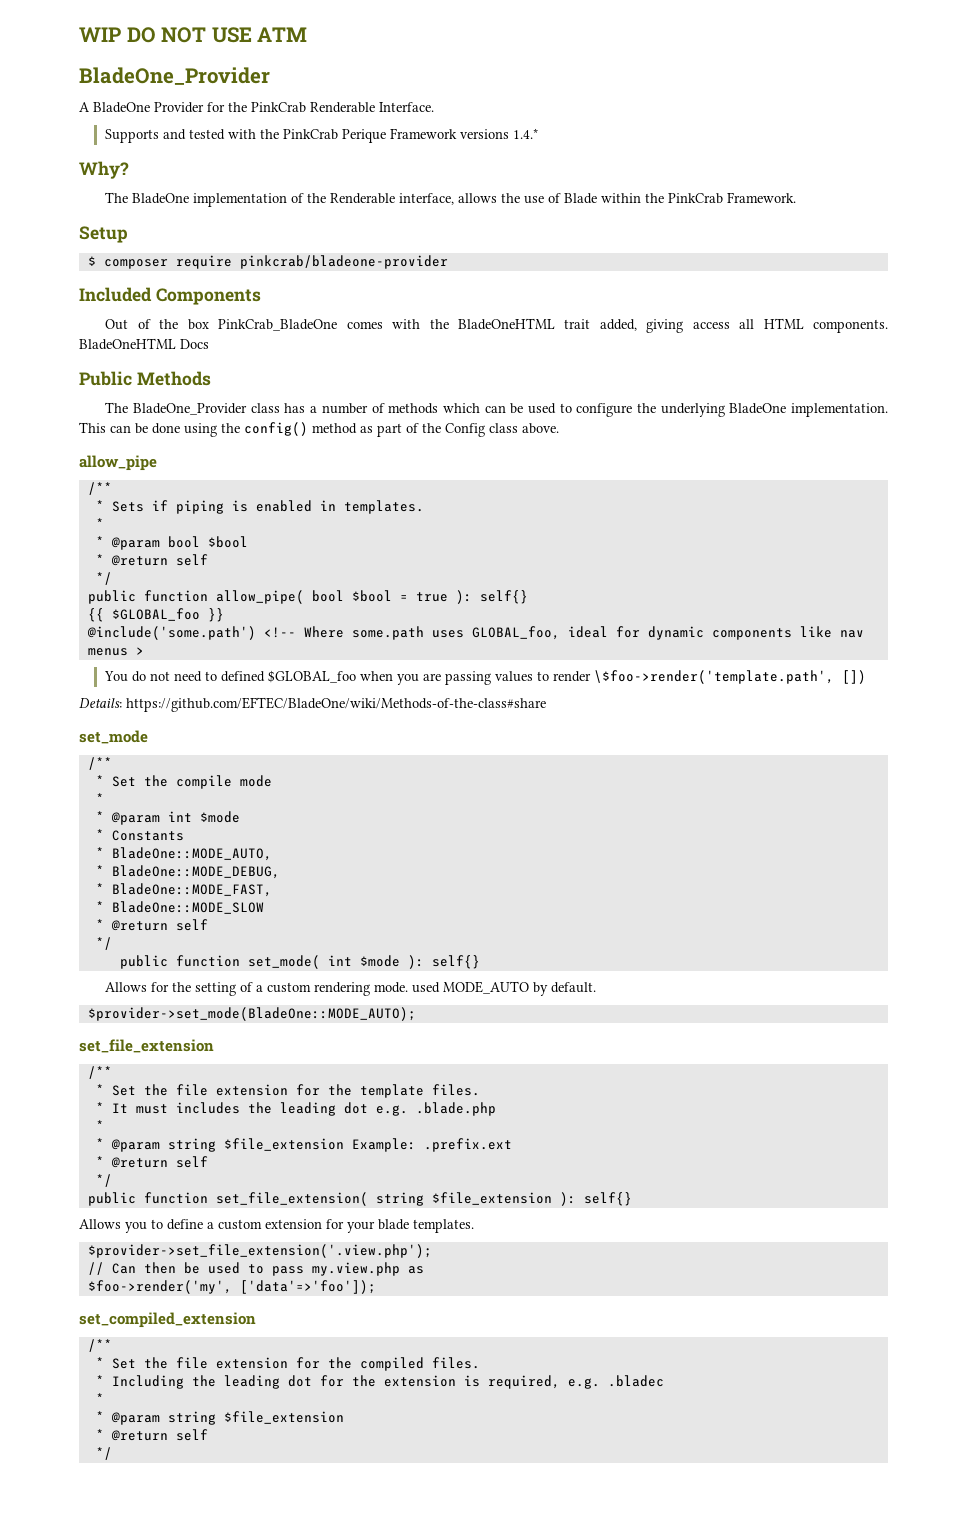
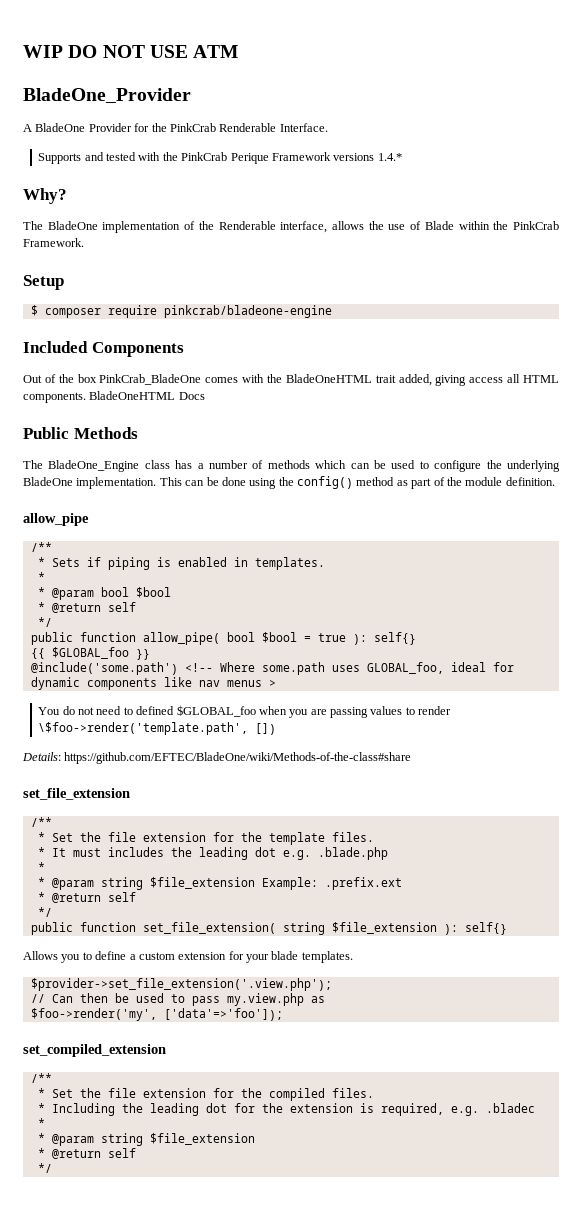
- $ composer require pinkcrab/bladeone-provider
+ $ composer require pinkcrab/bladeone-engine
- The BladeOne_Provider class has a number of methods which can be used to configure the underlying BladeOne implementation.
+ The BladeOne_Engine class has a number of methods which can be used to configure the underlying BladeOne implementation.
- This can be done using the config() method as part of the Config class above.
+ This can be done using the config() method as part of the module definition.
- set_mode
- /**
- * Set the compile mode
- *
- * @param int $mode
- * Constants
- * BladeOne::MODE_AUTO,
- * BladeOne::MODE_DEBUG,
- * BladeOne::MODE_FAST,
- * BladeOne::MODE_SLOW
- * @return self
- */
- public function set_mode( int $mode ): self{}
- Allows for the setting of a custom rendering mode. used MODE_AUTO by default.
- $provider->set_mode(BladeOne::MODE_AUTO);

